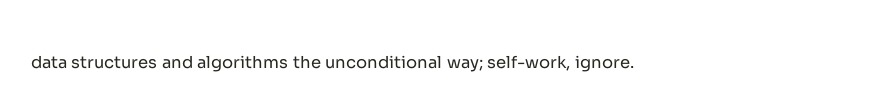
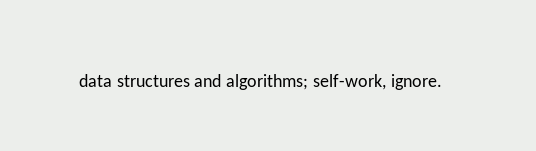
- data structures and algorithms the unconditional way; self-work, ignore.
+ data structures and algorithms; self-work, ignore.

